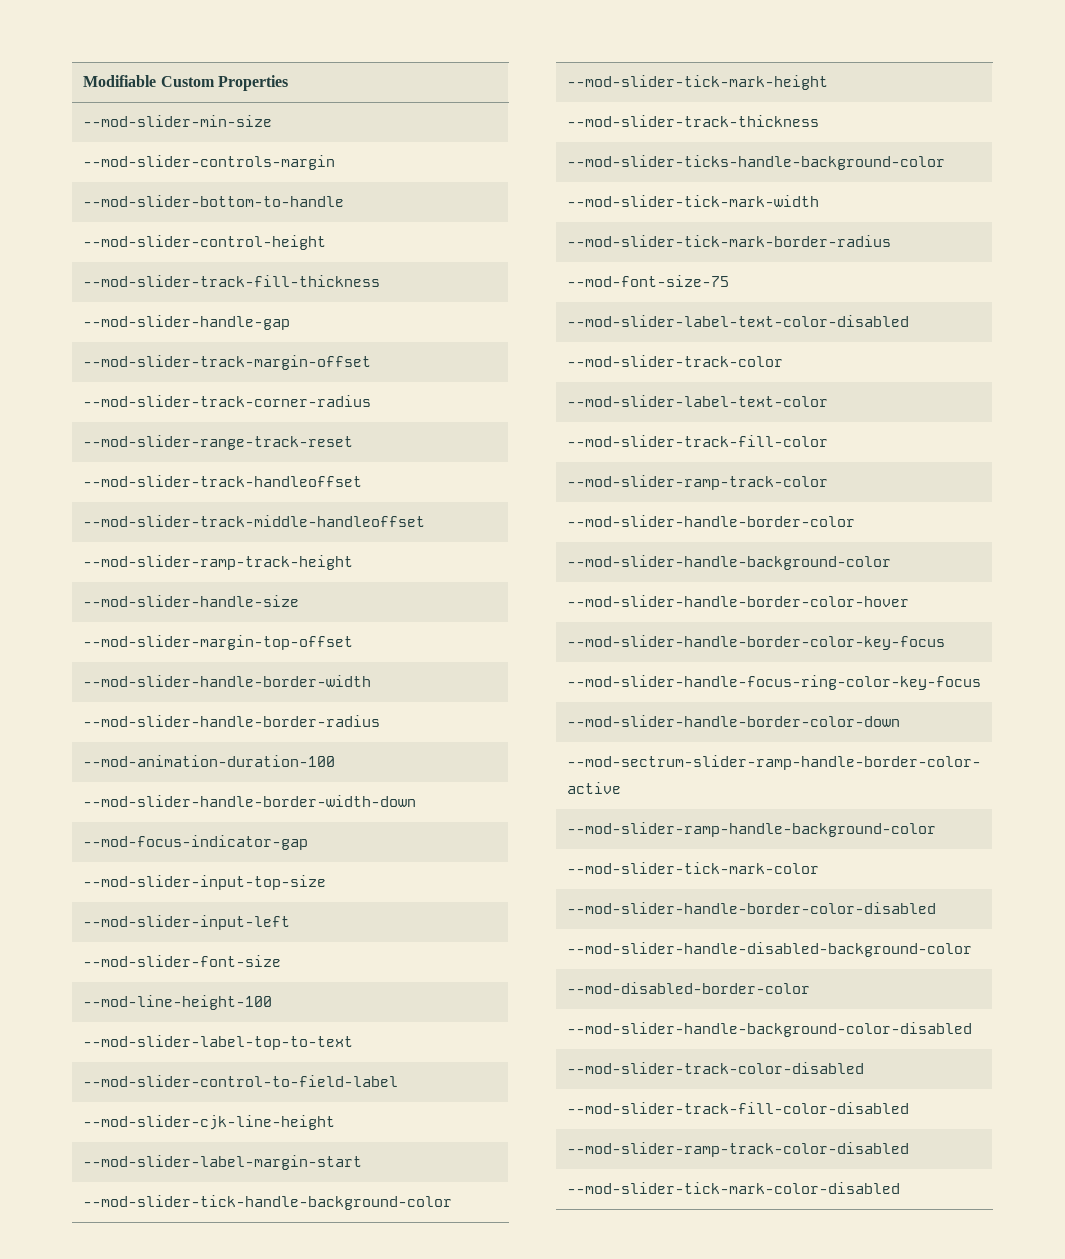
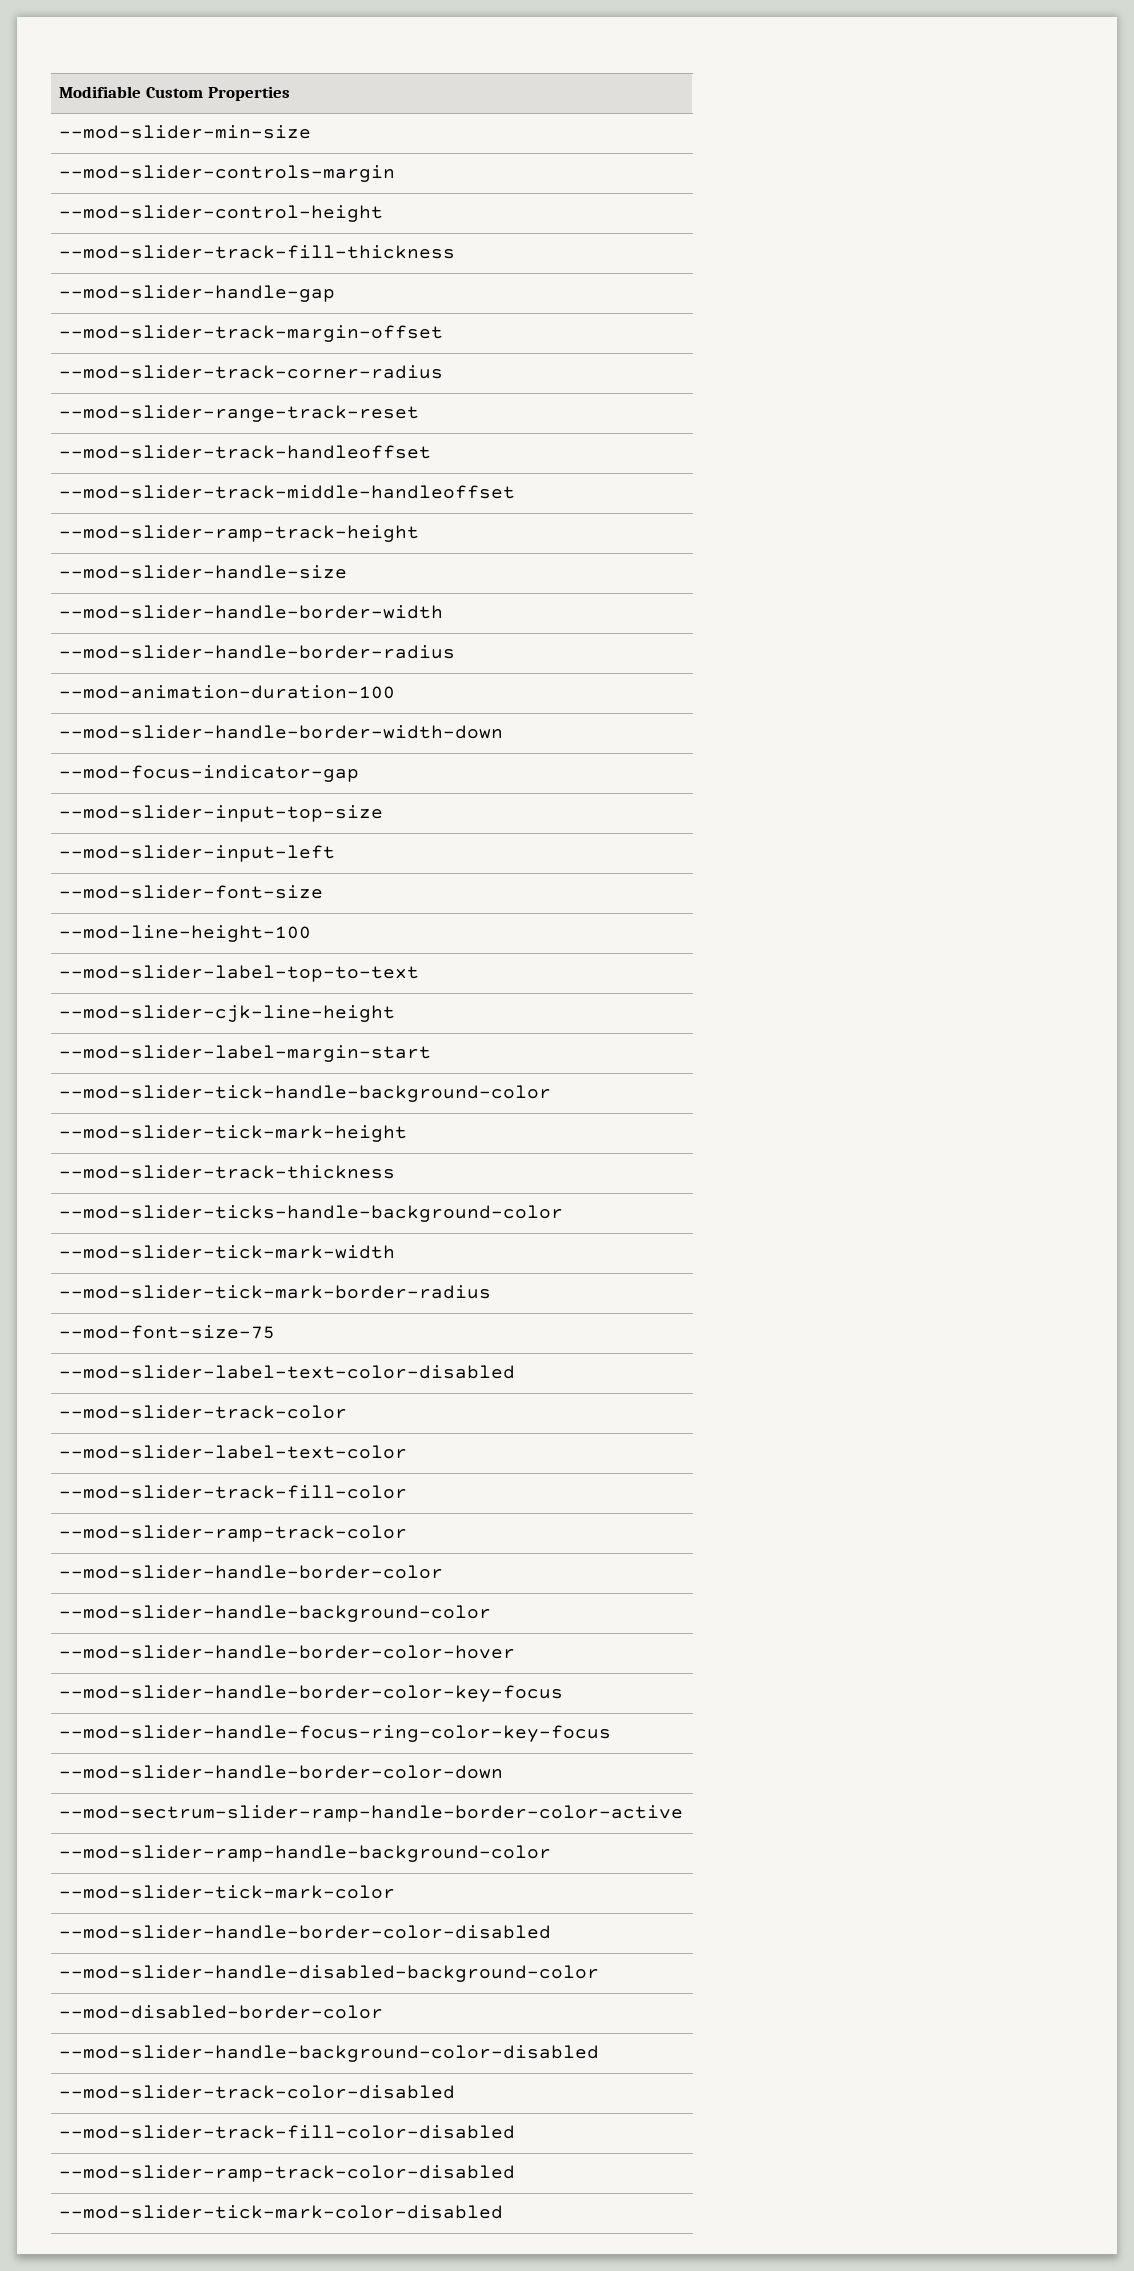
- --mod-slider-bottom-to-handle
- --mod-slider-margin-top-offset
- --mod-slider-control-to-field-label

